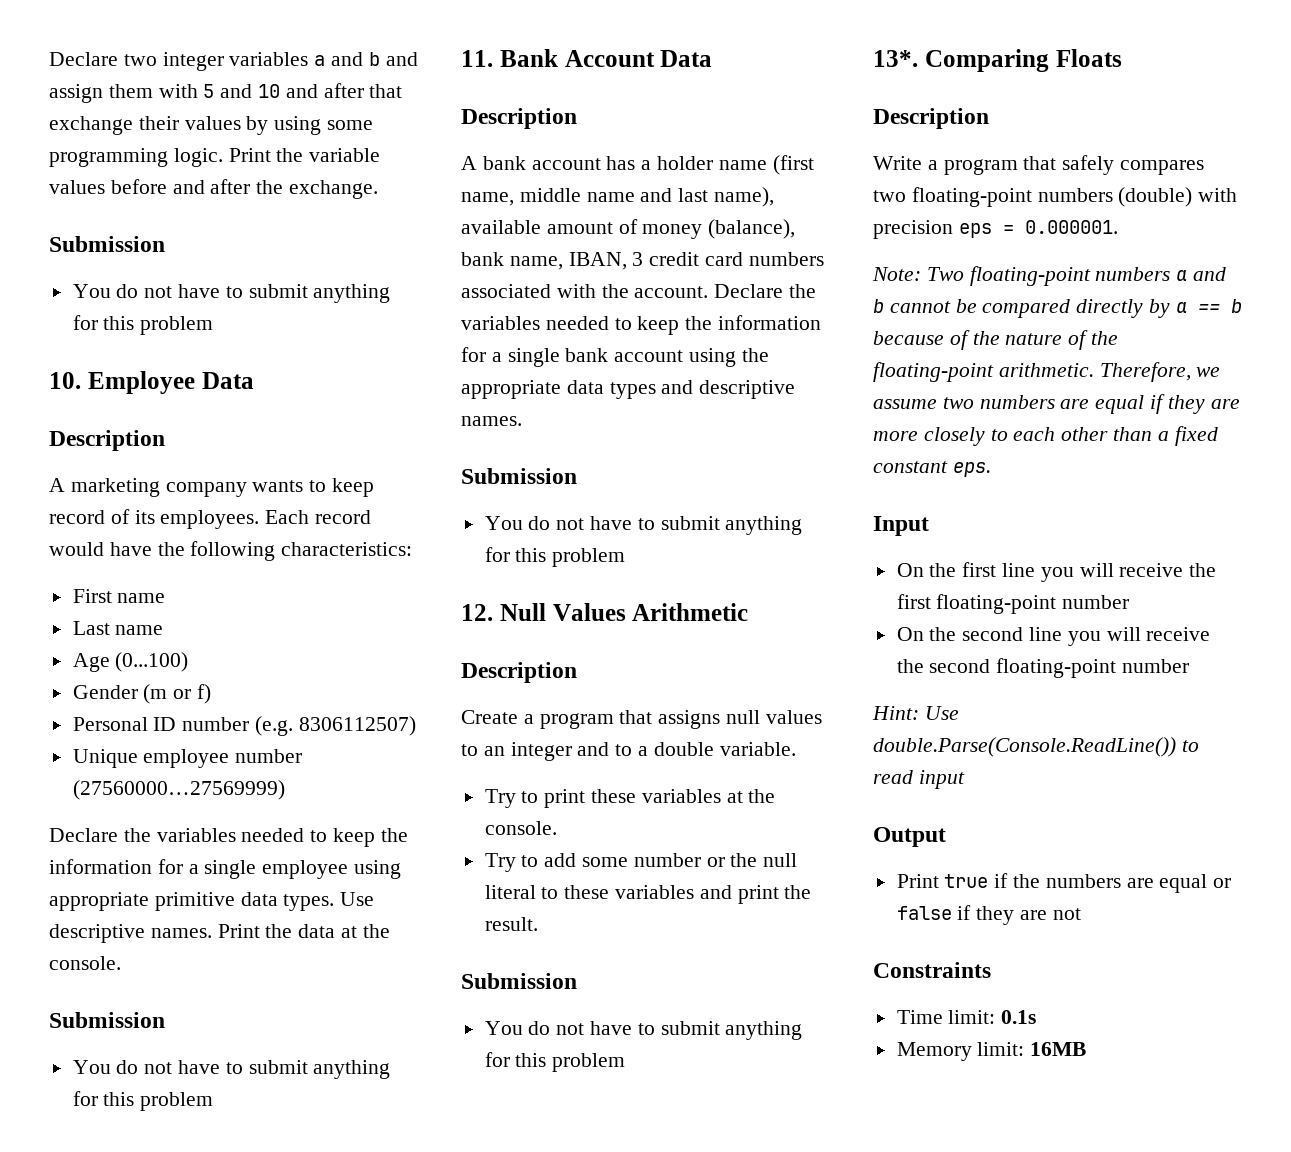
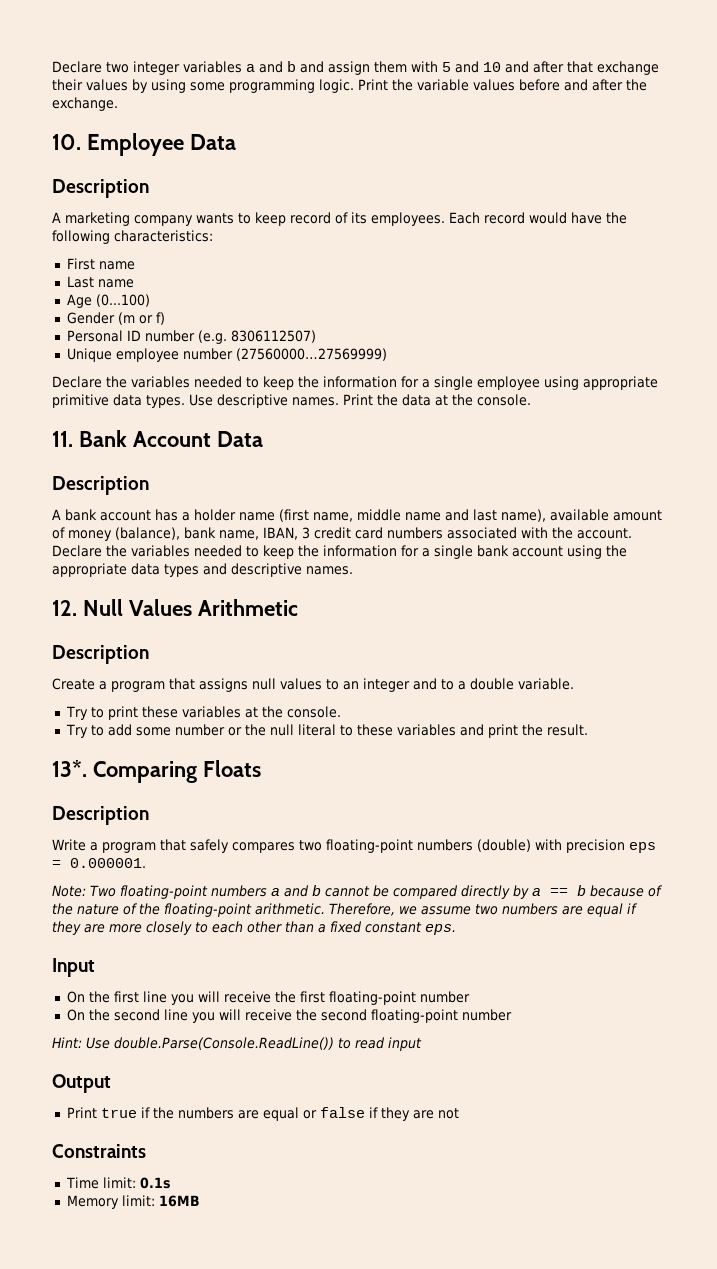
  Print the variable values before and after the exchange.
- Submission
- You do not have to submit anything for this problem
  Print the data at the console.
- Submission
- You do not have to submit anything for this problem
  Declare the variables needed to keep the information for a single bank account using the appropriate data types and descriptive names.
- Submission
- You do not have to submit anything for this problem
  Try to add some number or the null literal to these variables and print the result.
- Submission
- You do not have to submit anything for this problem

